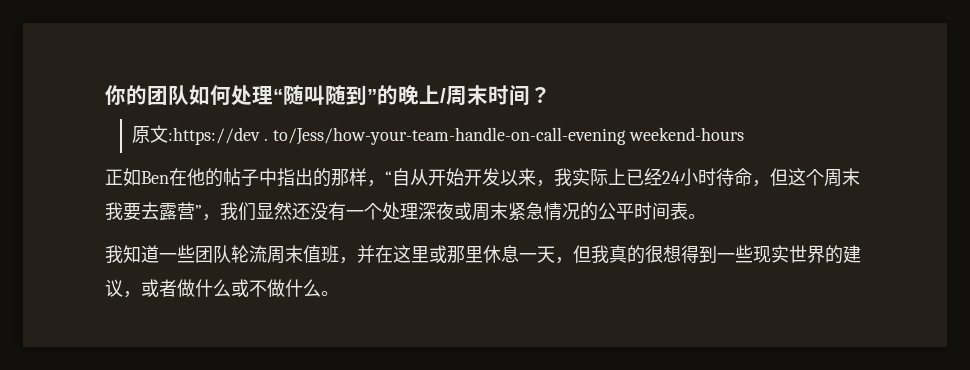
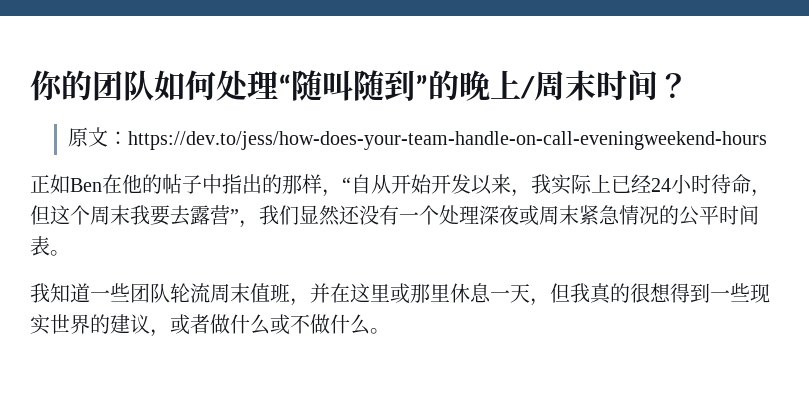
- 原文:https://dev . to/Jess/how-your-team-handle-on-call-evening weekend-hours
+ 原文：https://dev.to/jess/how-does-your-team-handle-on-call-eveningweekend-hours

